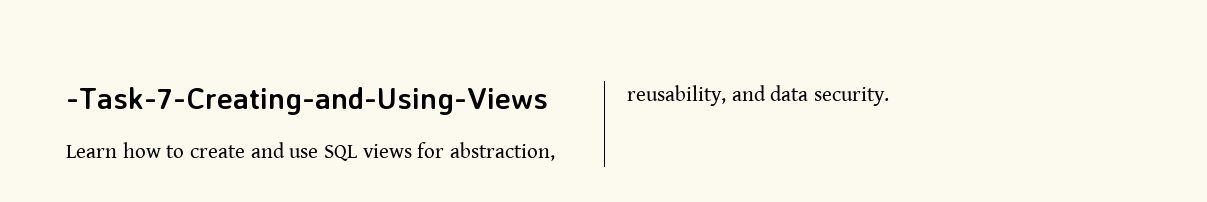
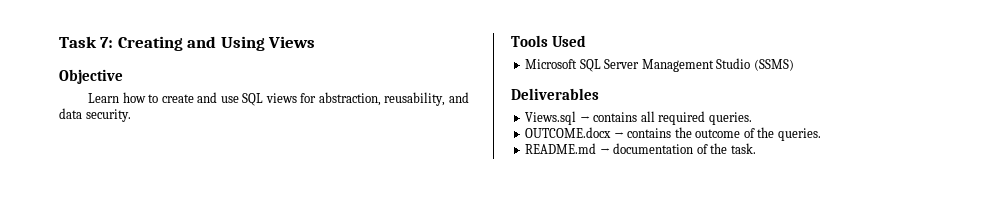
- -Task-7-Creating-and-Using-Views
+ Task 7: Creating and Using Views
+ Objective
+ Tools Used
+ Microsoft SQL Server Management Studio (SSMS)
+ Deliverables
+ Views.sql → contains all required queries.
+ OUTCOME.docx → contains the outcome of the queries.
+ README.md → documentation of the task.

